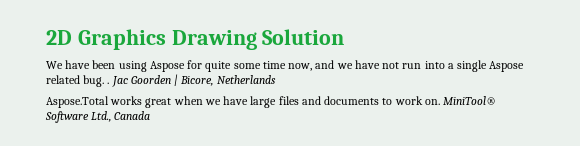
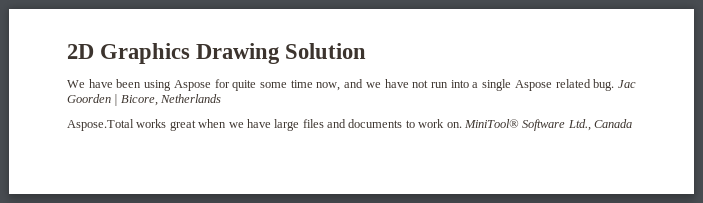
- We have been using Aspose for quite some time now, and we have not run into a single Aspose related bug. .
+ We have been using Aspose for quite some time now, and we have not run into a single Aspose related bug.

